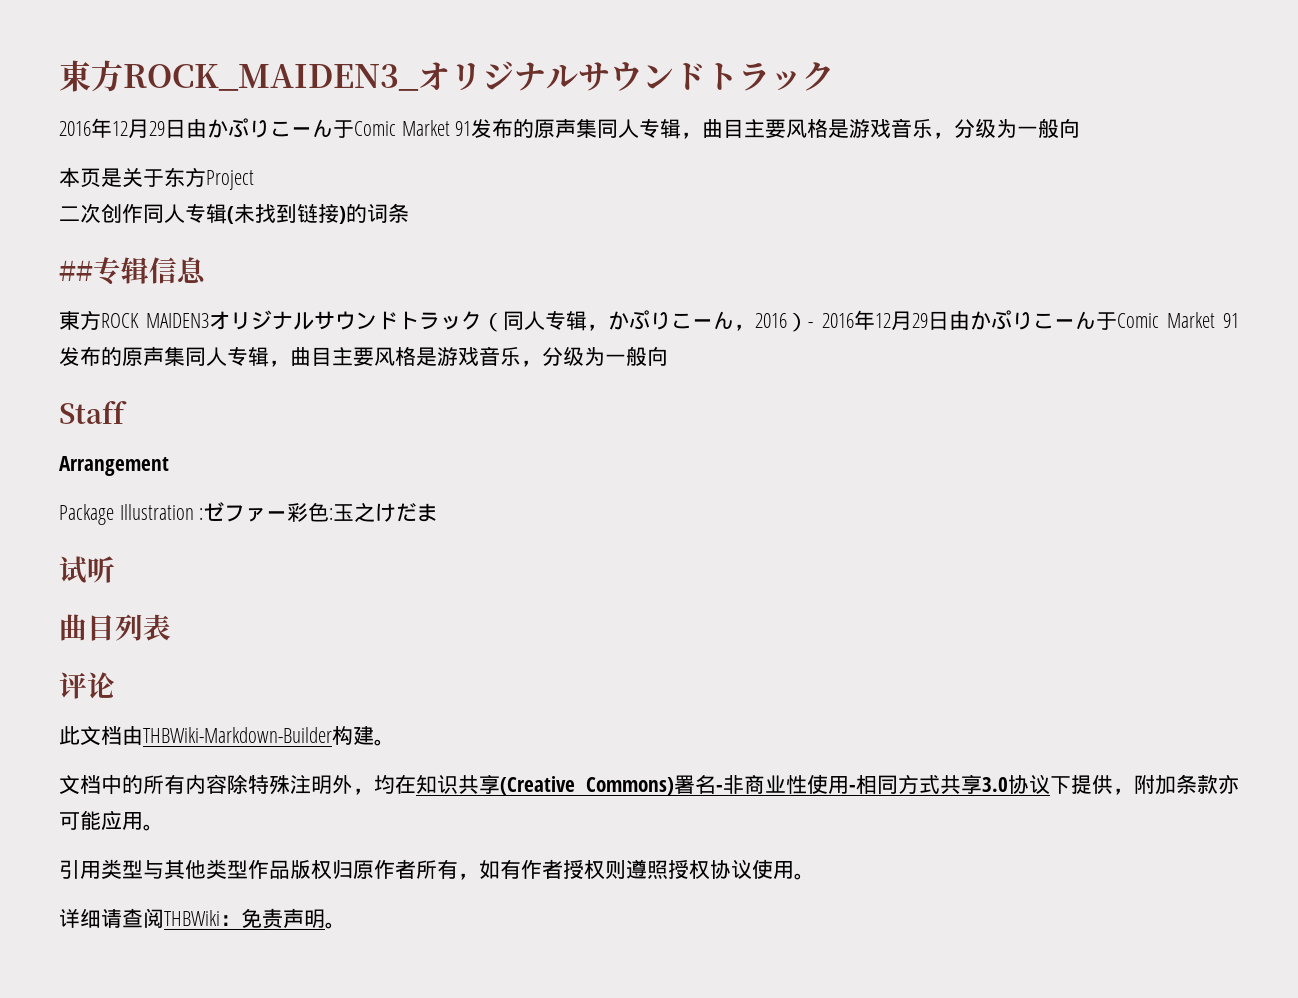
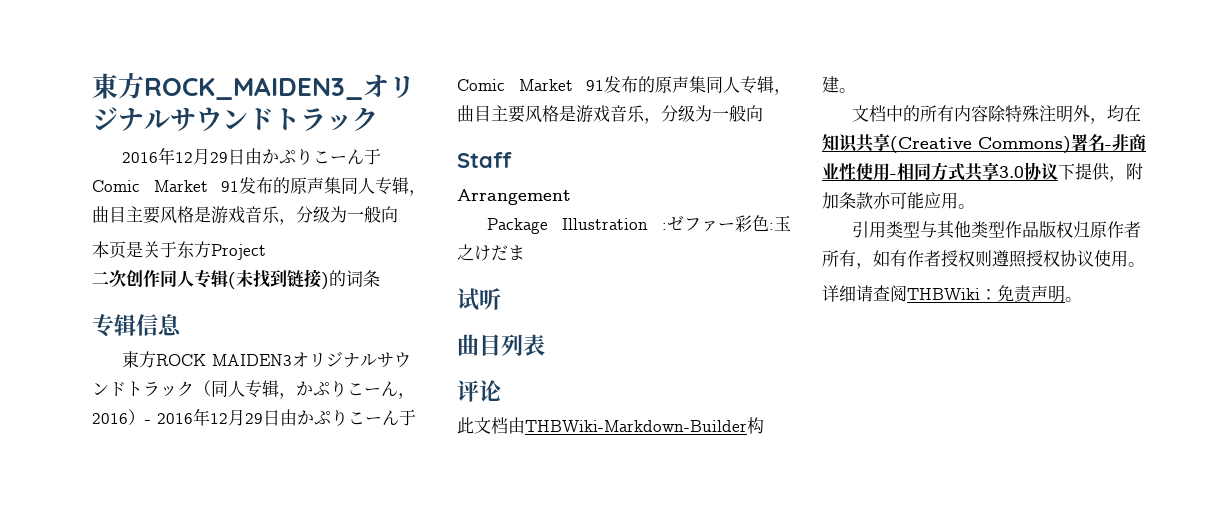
- ##专辑信息
+ 专辑信息

